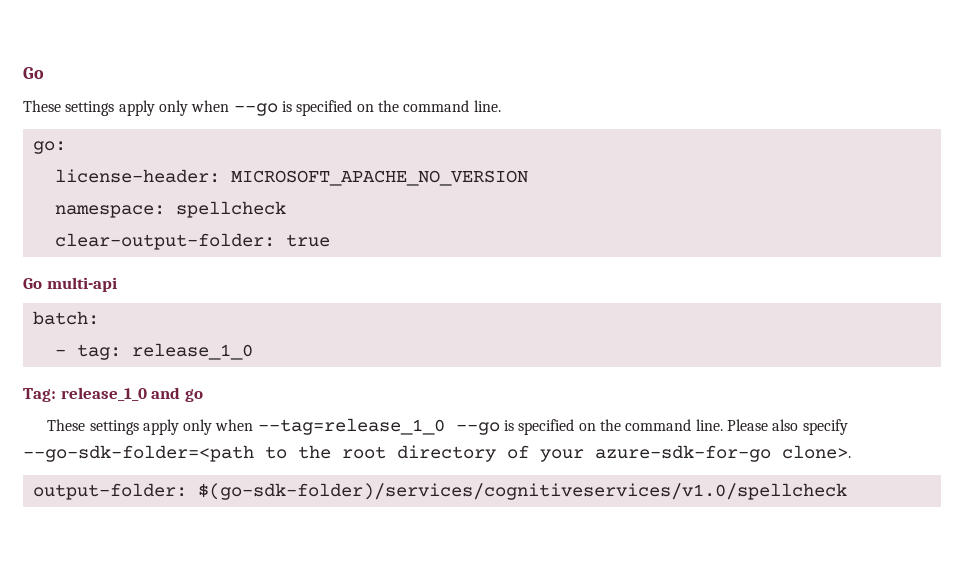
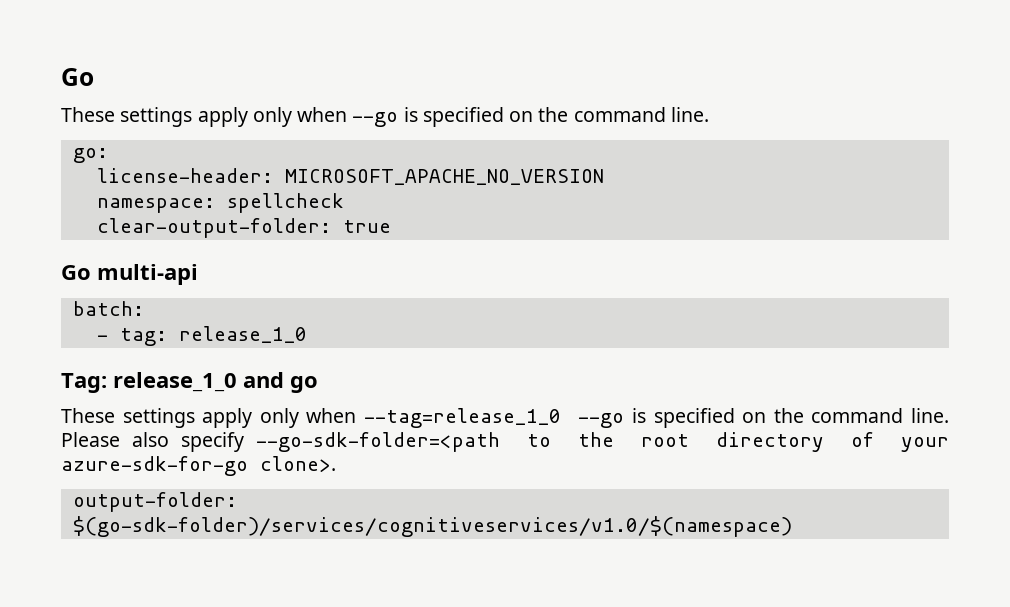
- output-folder: $(go-sdk-folder)/services/cognitiveservices/v1.0/spellcheck
+ output-folder: $(go-sdk-folder)/services/cognitiveservices/v1.0/$(namespace)

